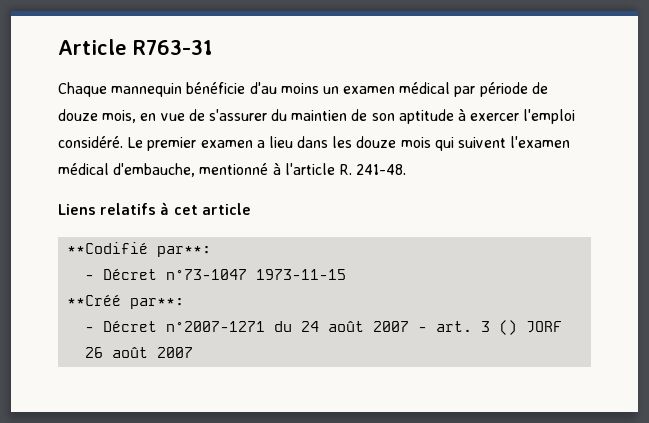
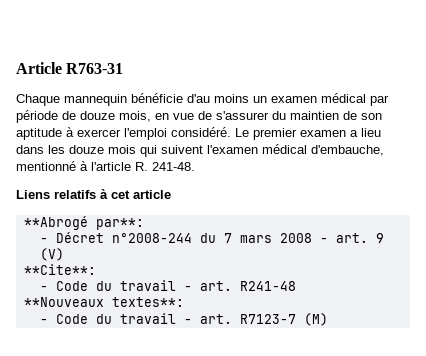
- **Codifié par**:
- - Décret n°73-1047 1973-11-15
- **Créé par**:
- - Décret n°2007-1271 du 24 août 2007 - art. 3 () JORF 26 août 2007
+ **Abrogé par**:
+ - Décret n°2008-244 du 7 mars 2008 - art. 9 (V)
+ **Cite**:
+ - Code du travail - art. R241-48
+ **Nouveaux textes**:
+ - Code du travail - art. R7123-7 (M)

